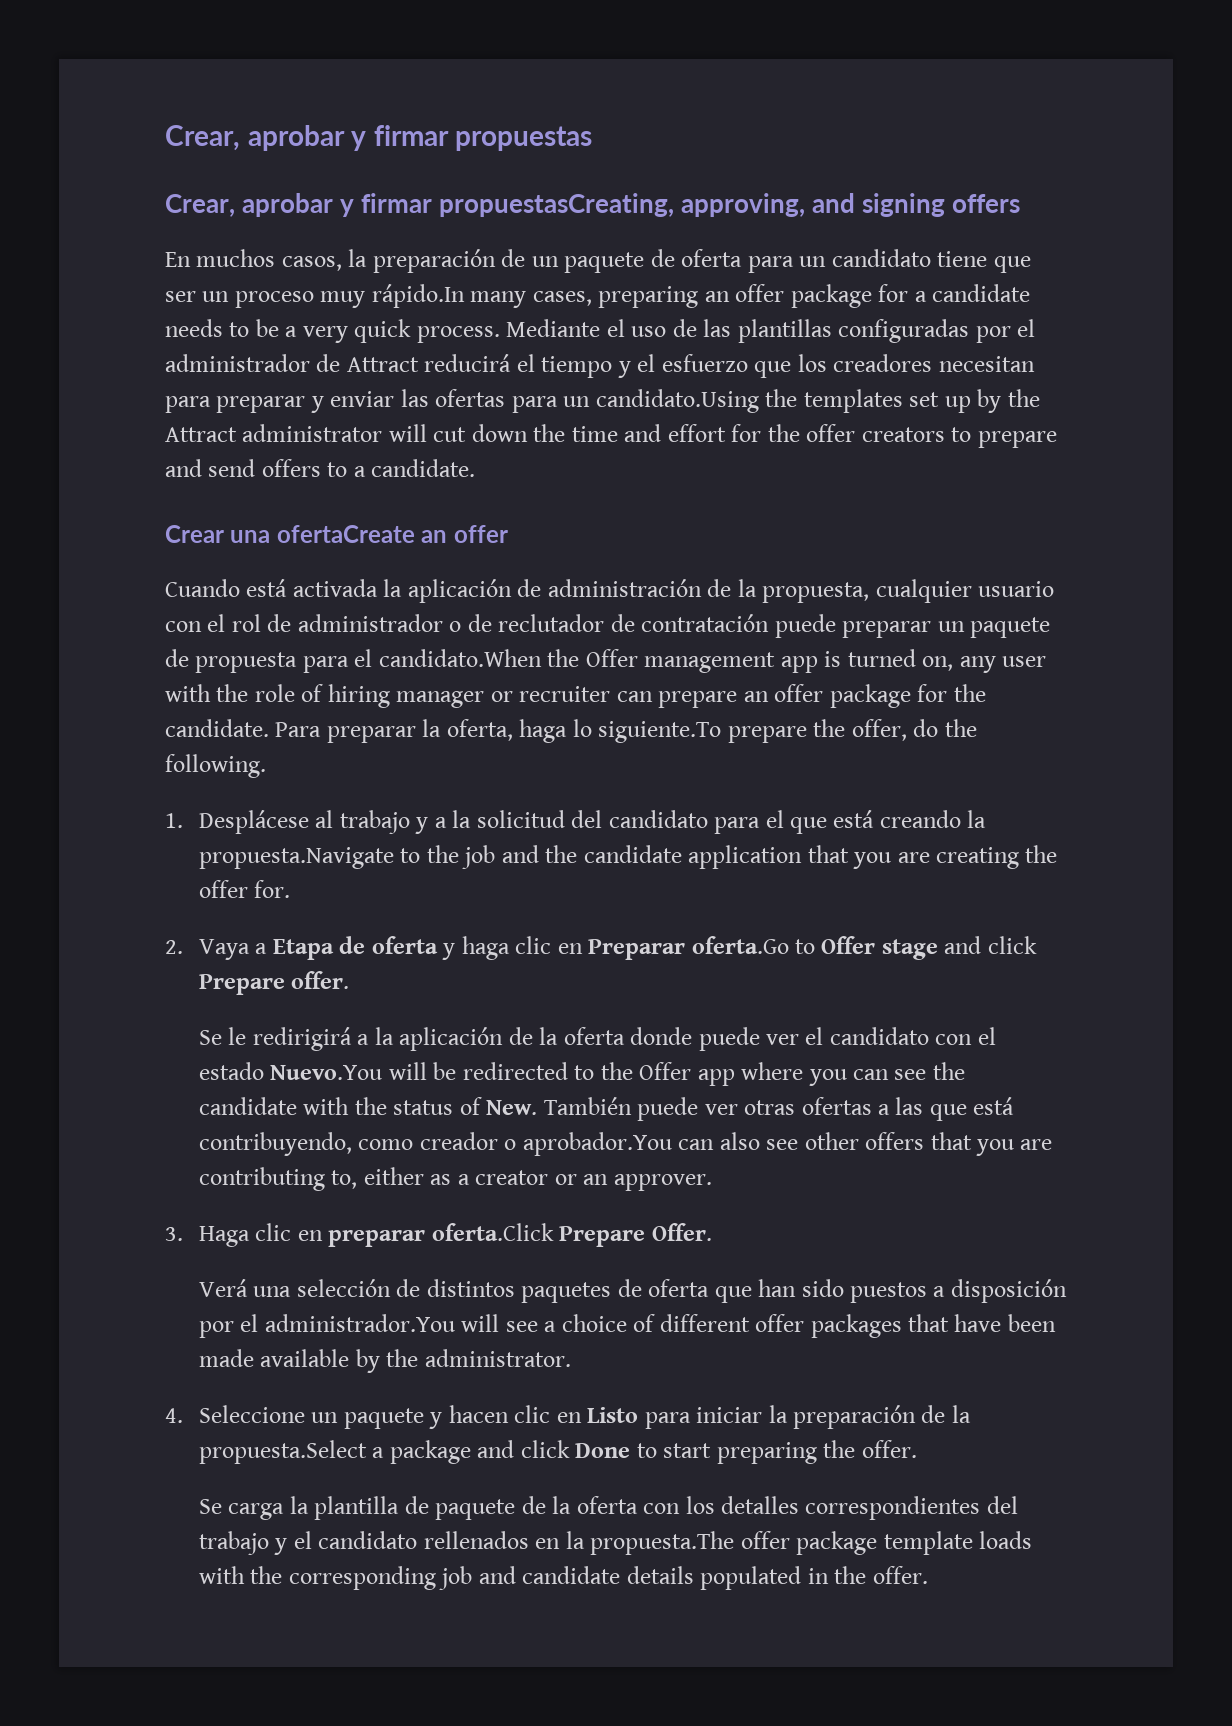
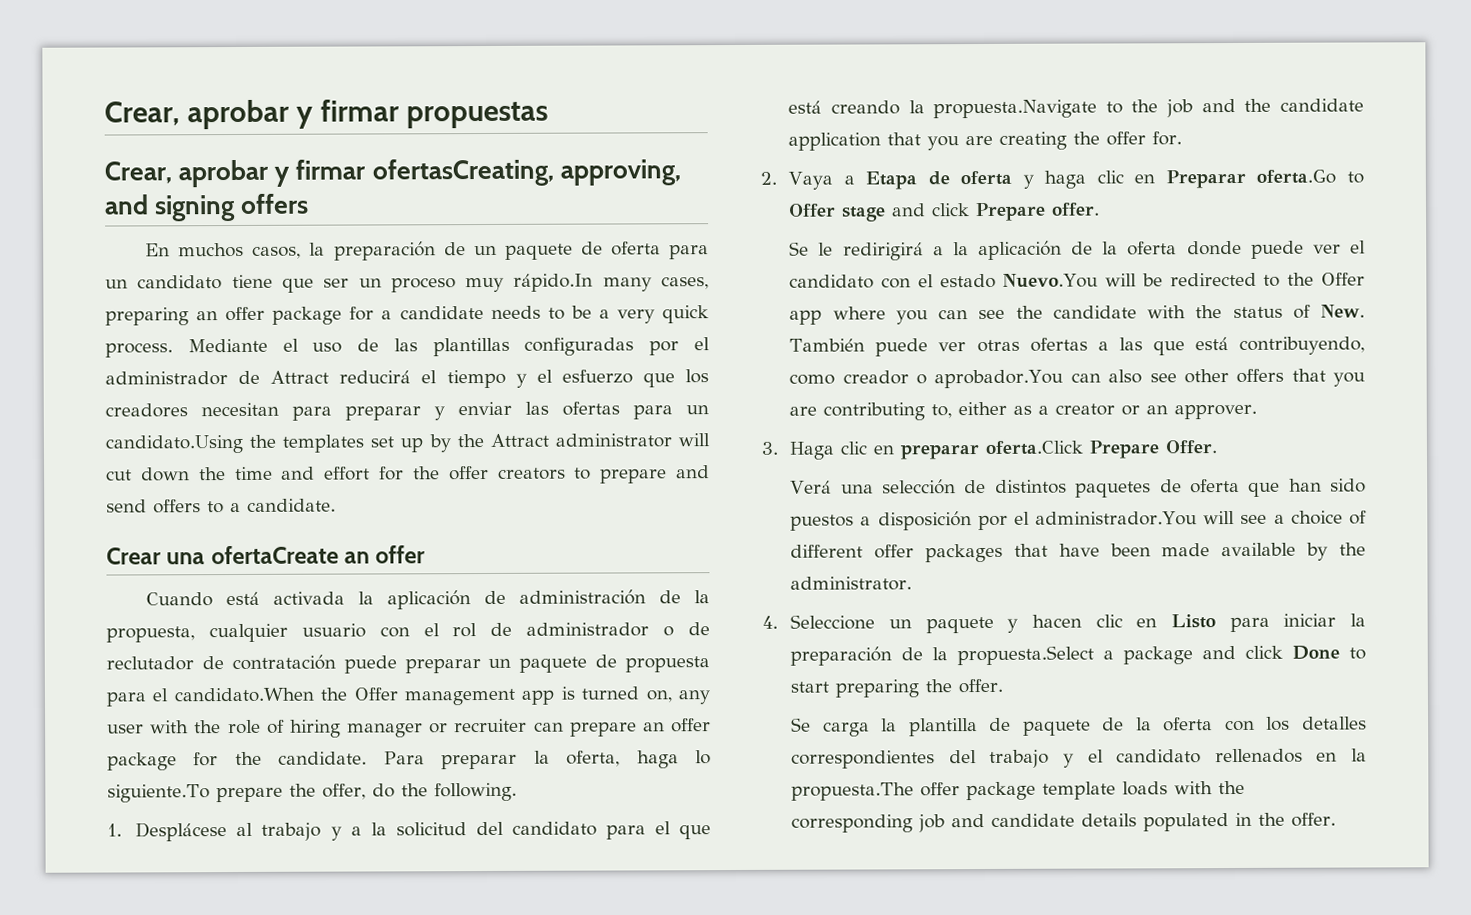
- Crear, aprobar y firmar propuestasCreating, approving, and signing offers
+ Crear, aprobar y firmar ofertasCreating, approving, and signing offers

